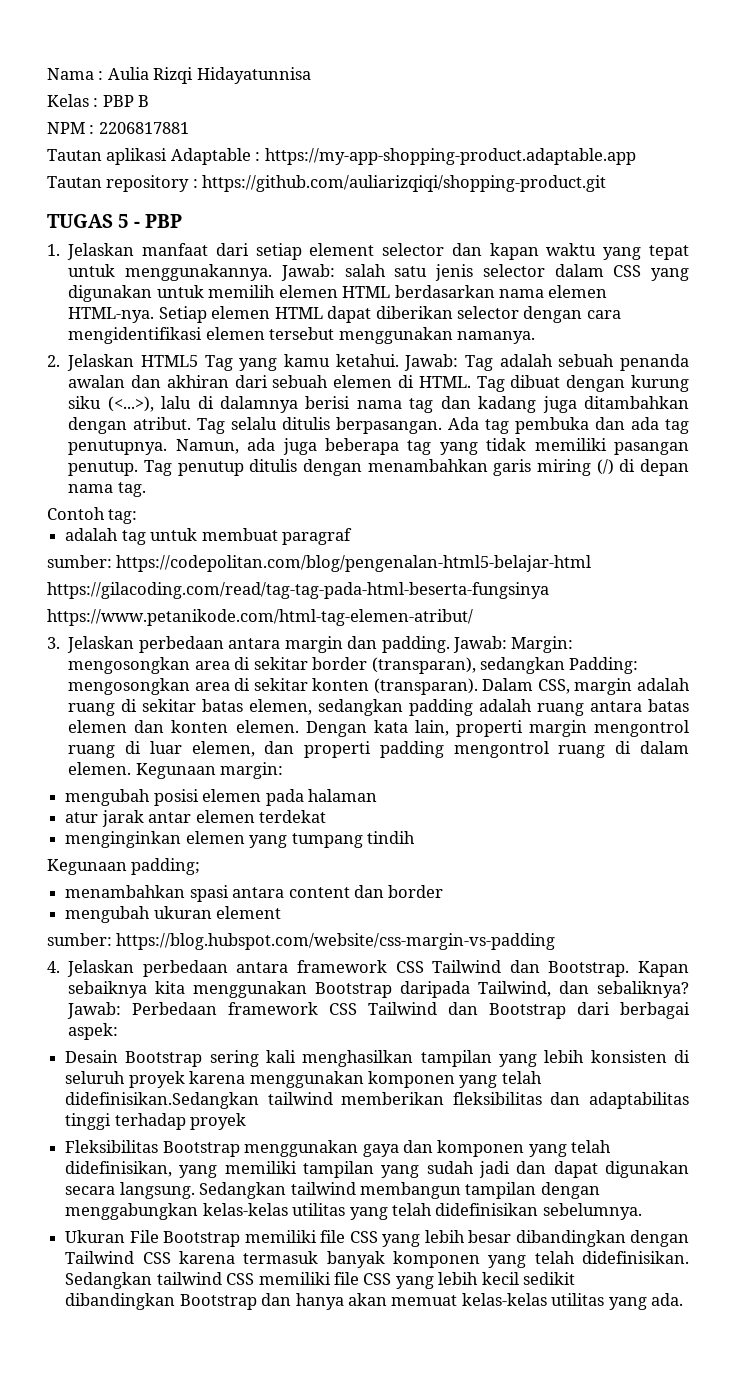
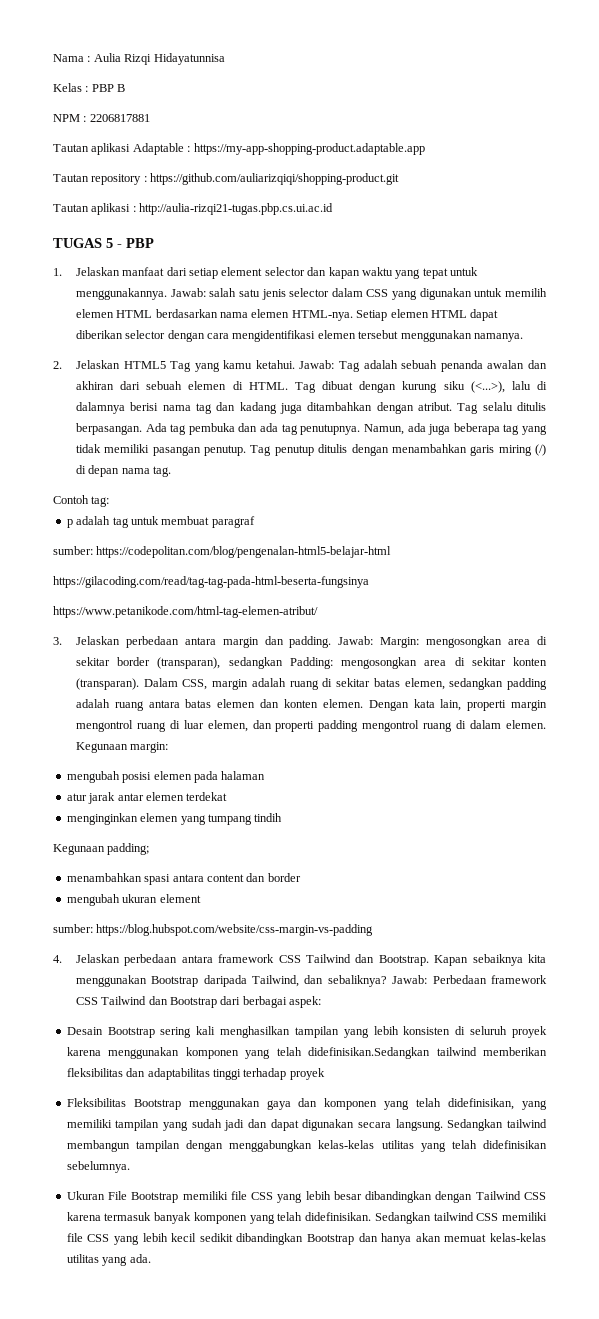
+ Tautan aplikasi : http://aulia-rizqi21-tugas.pbp.cs.ui.ac.id
- adalah tag untuk membuat paragraf
+ p adalah tag untuk membuat paragraf

